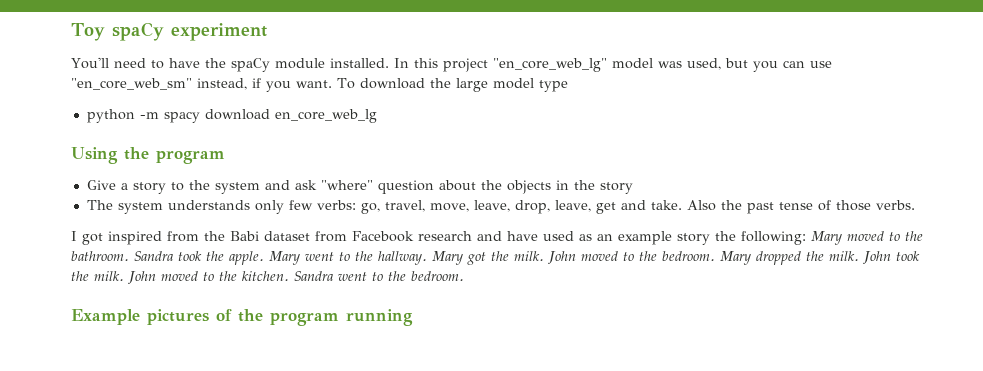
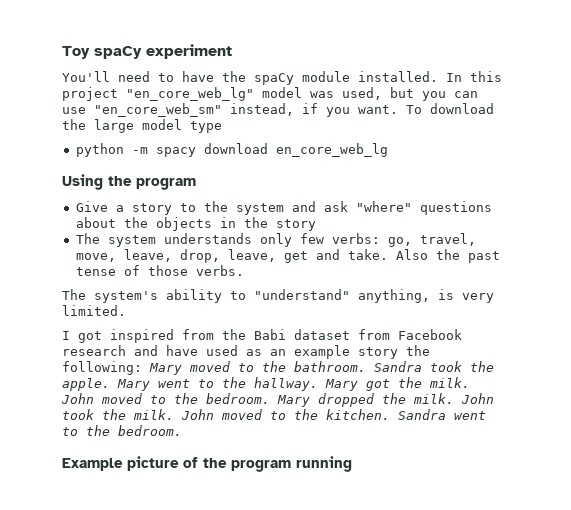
- Give a story to the system and ask "where" question about the objects in the story
+ Give a story to the system and ask "where" questions about the objects in the story
+ The system's ability to "understand" anything, is very limited.
- Example pictures of the program running
+ Example picture of the program running

